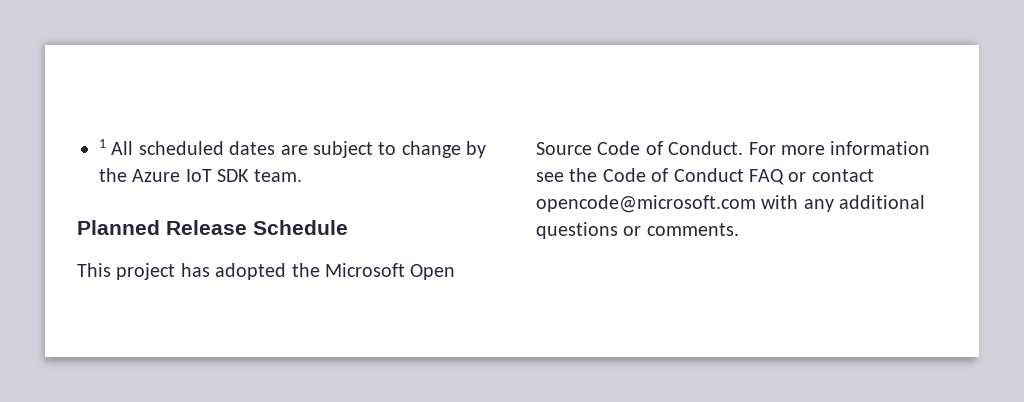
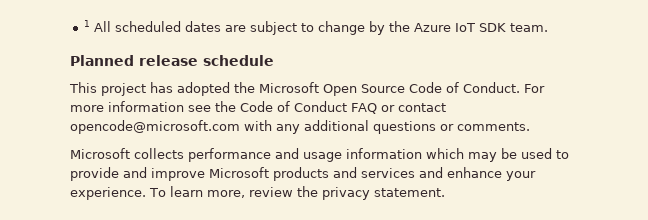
- Planned Release Schedule
+ Planned release schedule
+ Microsoft collects performance and usage information which may be used to provide and improve Microsoft products and services and enhance your experience. To learn more, review the privacy statement.

